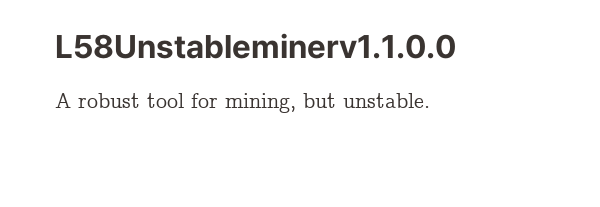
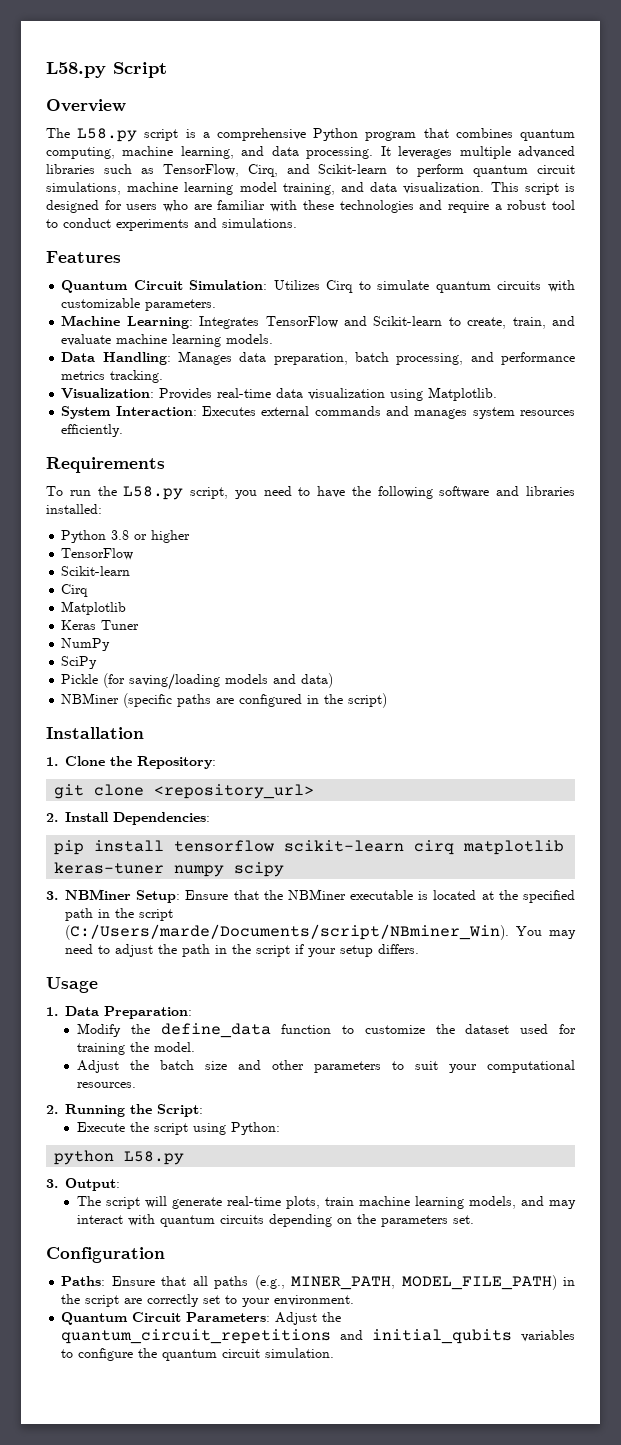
- L58Unstableminerv1.1.0.0
- A robust tool for mining, but unstable.
+ L58.py Script
+ Overview
+ The L58.py script is a comprehensive Python program that combines quantum computing, machine learning, and data processing. It leverages multiple advanced libraries such as TensorFlow, Cirq, and Scikit-learn to perform quantum circuit simulations, machine learning model training, and data visualization. This script is designed for users who are familiar with these technologies and require a robust tool to conduct experiments and simulations.
+ Features
+ Quantum Circuit Simulation: Utilizes Cirq to simulate quantum circuits with customizable parameters.
+ Machine Learning: Integrates TensorFlow and Scikit-learn to create, train, and evaluate machine learning models.
+ Data Handling: Manages data preparation, batch processing, and performance metrics tracking.
+ Visualization: Provides real-time data visualization using Matplotlib.
+ System Interaction: Executes external commands and manages system resources efficiently.
+ Requirements
+ To run the L58.py script, you need to have the following software and libraries installed:
+ Python 3.8 or higher
+ TensorFlow
+ Scikit-learn
+ Cirq
+ Matplotlib
+ Keras Tuner
+ NumPy
+ SciPy
+ Pickle (for saving/loading models and data)
+ NBMiner (specific paths are configured in the script)
+ Installation
+ 1. Clone the Repository:
+ git clone <repository_url>
+ 2. Install Dependencies:
+ pip install tensorflow scikit-learn cirq matplotlib keras-tuner numpy scipy
+ 3. NBMiner Setup: Ensure that the NBMiner executable is located at the specified path in the script (C:/Users/marde/Documents/script/NBminer_Win). You may need to adjust the path in the script if your setup differs.
+ Usage
+ 1. Data Preparation:
+ Modify the define_data function to customize the dataset used for training the model.
+ Adjust the batch size and other parameters to suit your computational resources.
+ 2. Running the Script:
+ Execute the script using Python:
+ python L58.py
+ 3. Output:
+ The script will generate real-time plots, train machine learning models, and may interact with quantum circuits depending on the parameters set.
+ Configuration
+ Paths: Ensure that all paths (e.g., MINER_PATH, MODEL_FILE_PATH) in the script are correctly set to your environment.
+ Quantum Circuit Parameters: Adjust the quantum_circuit_repetitions and initial_qubits variables to configure the quantum circuit simulation.

